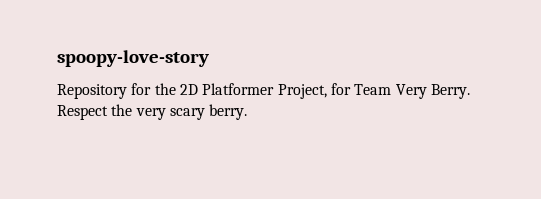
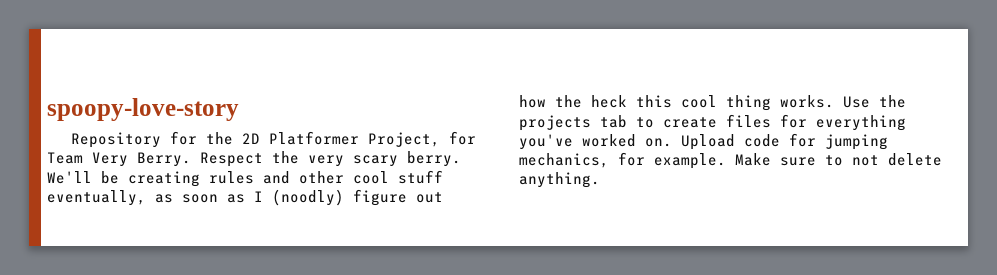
+ We'll be creating rules and other cool stuff eventually, as soon as I (noodly) figure out how the heck this cool thing works. Use the projects tab to create files for everything you've worked on. Upload code for jumping mechanics, for example. Make sure to not delete anything.

